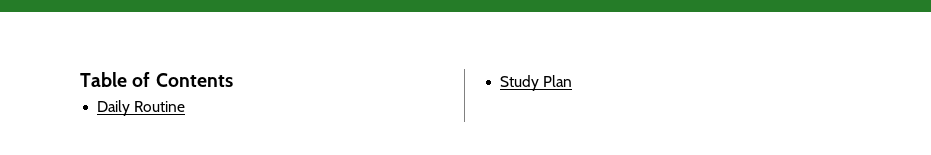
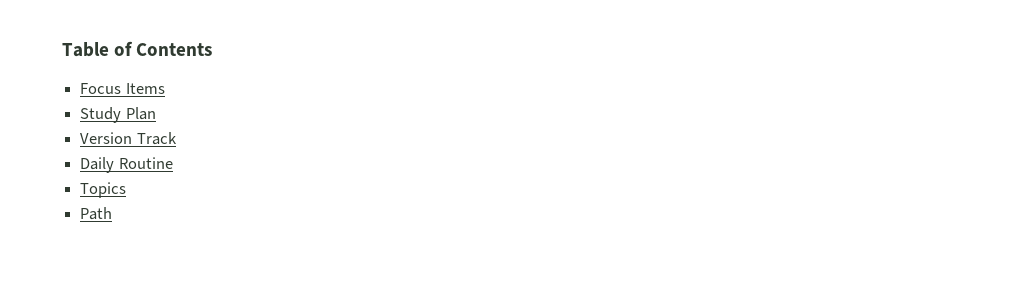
+ Focus Items
+ Study Plan
+ Version Track
- Study Plan
+ Topics
+ Path

